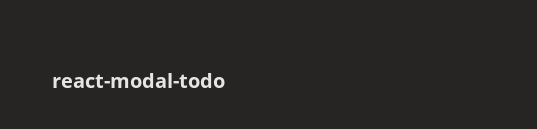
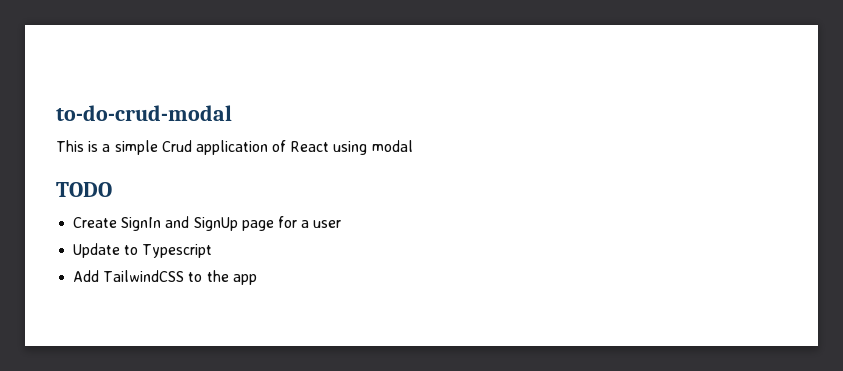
- react-modal-todo
+ to-do-crud-modal
+ This is a simple Crud application of React using modal
+ TODO
+ Create SignIn and SignUp page for a user
+ Update to Typescript
+ Add TailwindCSS to the app

